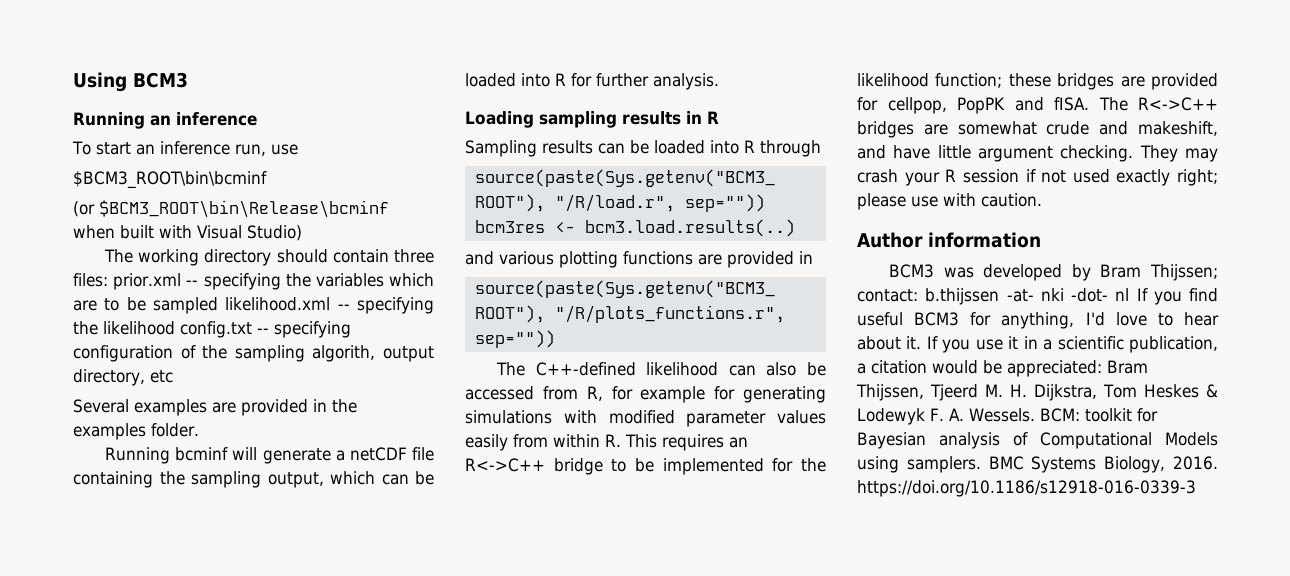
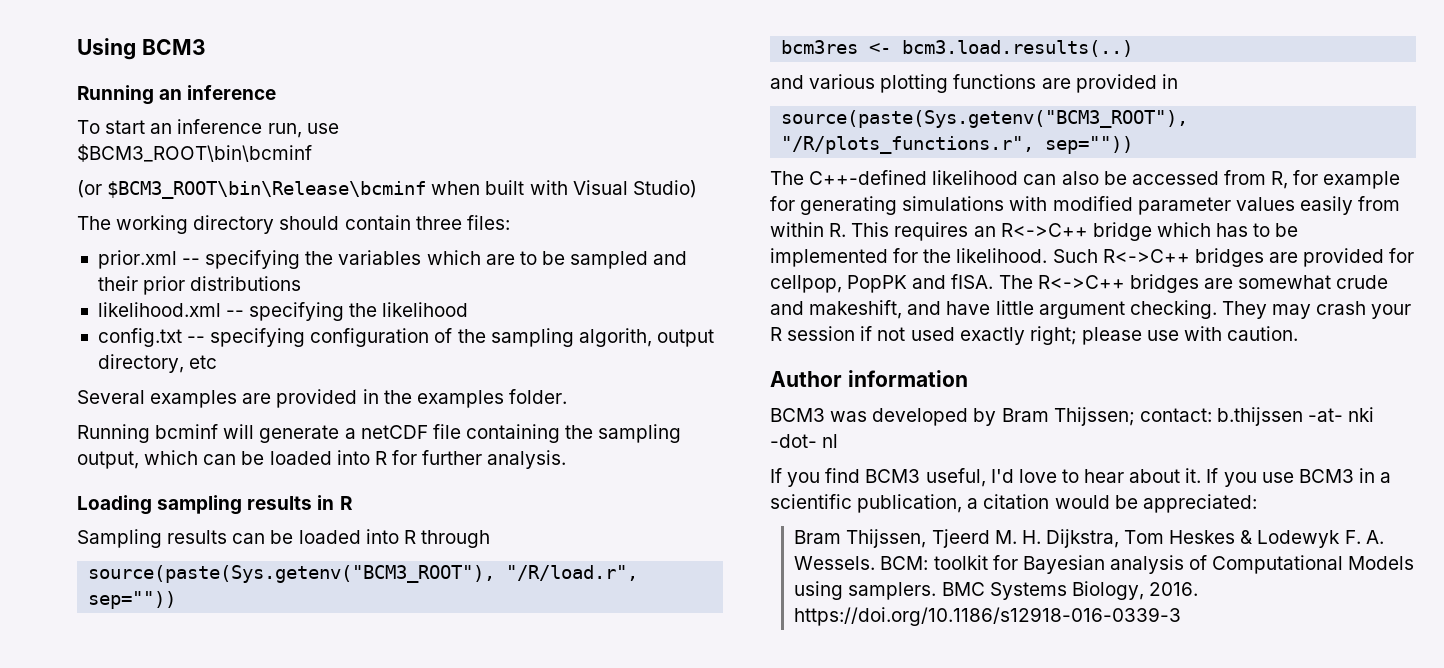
- The working directory should contain three files: prior.xml -- specifying the variables which are to be sampled likelihood.xml -- specifying the likelihood config.txt -- specifying configuration of the sampling algorith, output directory, etc
+ The working directory should contain three files:
+ prior.xml -- specifying the variables which are to be sampled and their prior distributions
+ likelihood.xml -- specifying the likelihood
+ config.txt -- specifying configuration of the sampling algorith, output directory, etc
- The C++-defined likelihood can also be accessed from R, for example for generating simulations with modified parameter values easily from within R. This requires an R<->C++ bridge to be implemented for the likelihood function; these bridges are provided for cellpop, PopPK and fISA.
+ The C++-defined likelihood can also be accessed from R, for example for generating simulations with modified parameter values easily from within R. This requires an R<->C++ bridge which has to be implemented for the likelihood. Such R<->C++ bridges are provided for cellpop, PopPK and fISA.
- BCM3 was developed by Bram Thijssen; contact: b.thijssen -at- nki -dot- nl If you find useful BCM3 for anything, I'd love to hear about it.
+ BCM3 was developed by Bram Thijssen; contact: b.thijssen -at- nki -dot- nl
+ If you find BCM3 useful, I'd love to hear about it.
- If you use it in a scientific publication, a citation would be appreciated: Bram Thijssen, Tjeerd M. H. Dijkstra, Tom Heskes & Lodewyk F. A. Wessels.
+ If you use BCM3 in a scientific publication, a citation would be appreciated:
+ Bram Thijssen, Tjeerd M. H. Dijkstra, Tom Heskes & Lodewyk F. A. Wessels.

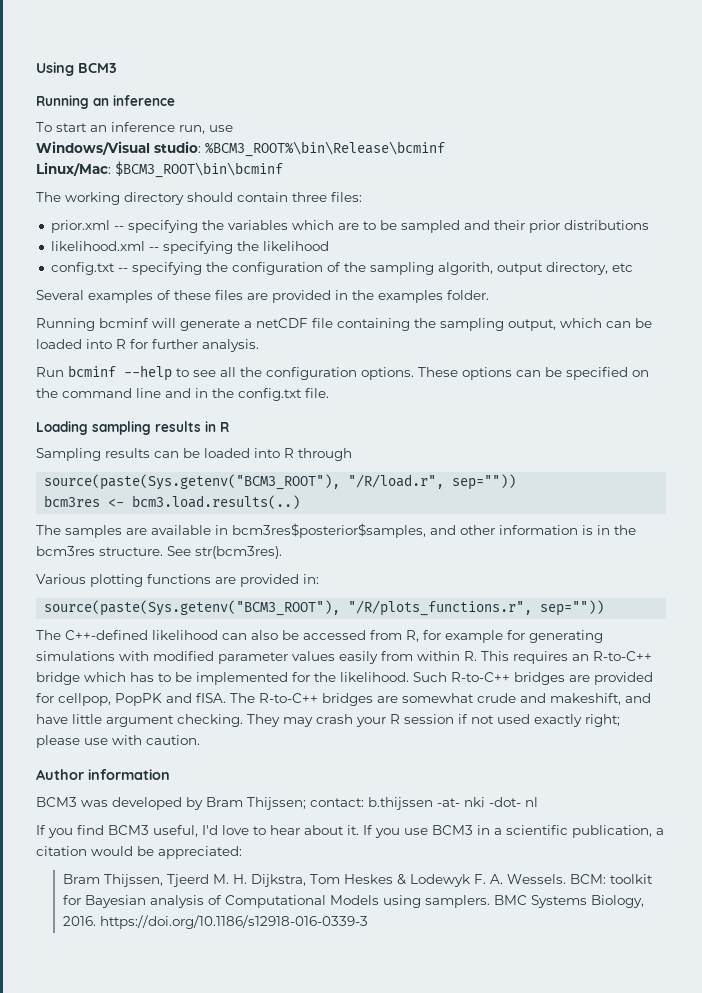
- $BCM3_ROOT\bin\bcminf
- (or $BCM3_ROOT\bin\Release\bcminf when built with Visual Studio)
+ Windows/Visual studio: %BCM3_ROOT%\bin\Release\bcminf
+ Linux/Mac: $BCM3_ROOT\bin\bcminf
- config.txt -- specifying configuration of the sampling algorith, output directory, etc
+ config.txt -- specifying the configuration of the sampling algorith, output directory, etc
- Several examples are provided in the examples folder.
+ Several examples of these files are provided in the examples folder.
+ Run bcminf --help to see all the configuration options. These options can be specified on the command line and in the config.txt file.
- and various plotting functions are provided in
+ The samples are available in bcm3res$posterior$samples, and other information is in the bcm3res structure. See str(bcm3res).
+ Various plotting functions are provided in:
- The C++-defined likelihood can also be accessed from R, for example for generating simulations with modified parameter values easily from within R. This requires an R<->C++ bridge which has to be implemented for the likelihood.
+ The C++-defined likelihood can also be accessed from R, for example for generating simulations with modified parameter values easily from within R. This requires an R-to-C++ bridge which has to be implemented for the likelihood.
- Such R<->C++ bridges are provided for cellpop, PopPK and fISA.
+ Such R-to-C++ bridges are provided for cellpop, PopPK and fISA.
- The R<->C++ bridges are somewhat crude and makeshift, and have little argument checking.
+ The R-to-C++ bridges are somewhat crude and makeshift, and have little argument checking.

